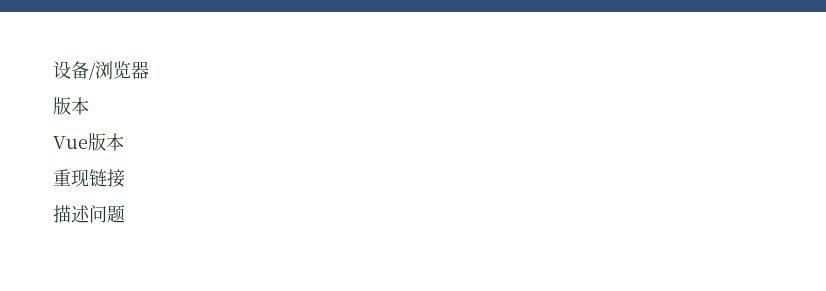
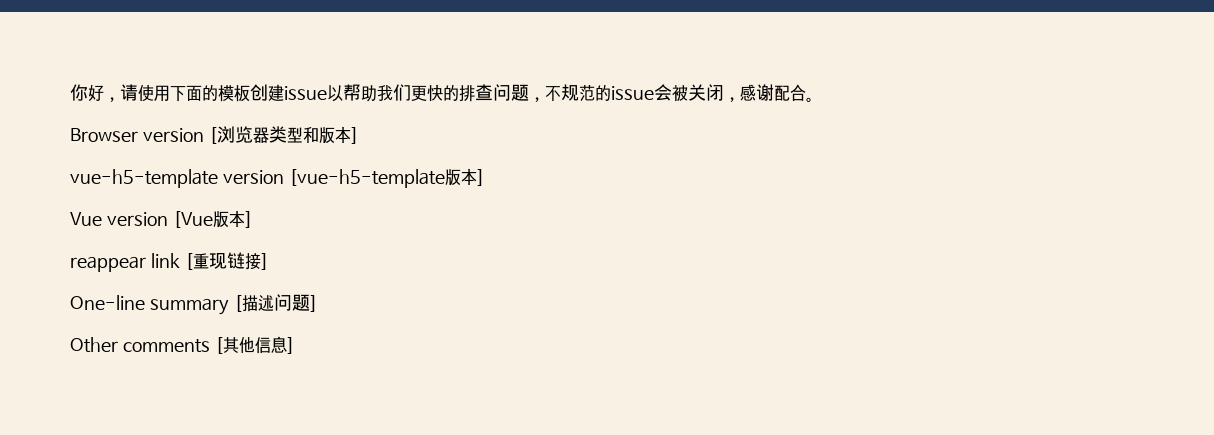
- 设备/浏览器
- 版本
+ 你好，请使用下面的模板创建issue以帮助我们更快的排查问题，不规范的issue会被关闭，感谢配合。
+ Browser version [浏览器类型和版本]
+ vue-h5-template version [vue-h5-template版本]
- Vue版本
- 重现链接
- 描述问题
+ Vue version [Vue版本]
+ reappear link [重现链接]
+ One-line summary [描述问题]
+ Other comments [其他信息]

